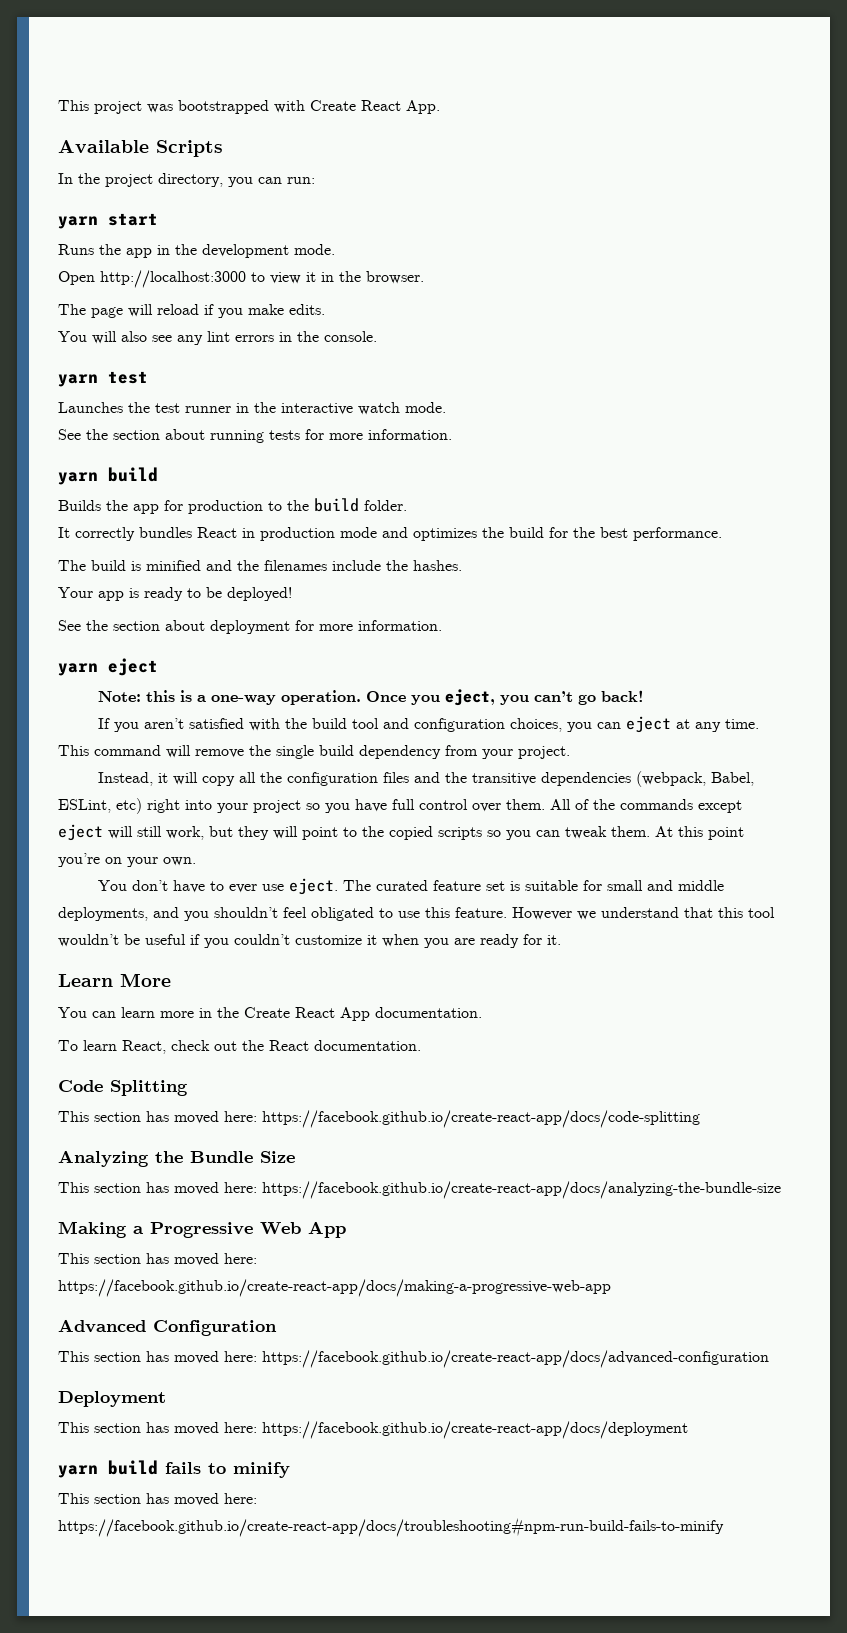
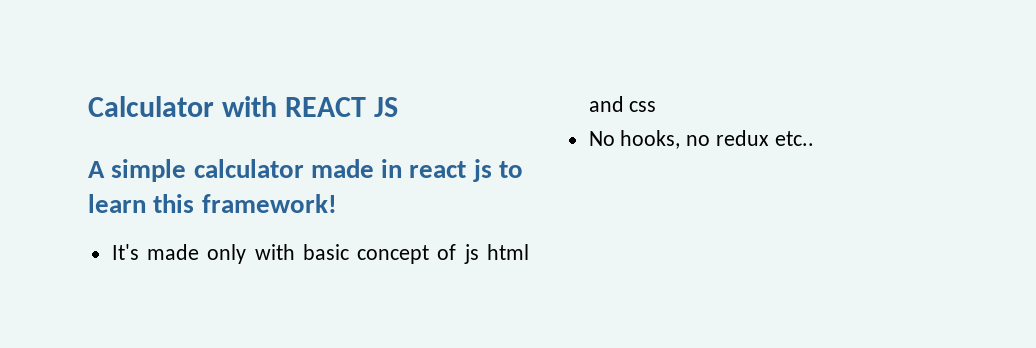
- This project was bootstrapped with Create React App.
- Available Scripts
- In the project directory, you can run:
- yarn start
- Runs the app in the development mode.
- Open http://localhost:3000 to view it in the browser.
- The page will reload if you make edits.
- You will also see any lint errors in the console.
- yarn test
- Launches the test runner in the interactive watch mode.
- See the section about running tests for more information.
- yarn build
- Builds the app for production to the build folder.
- It correctly bundles React in production mode and optimizes the build for the best performance.
- The build is minified and the filenames include the hashes.
- Your app is ready to be deployed!
- See the section about deployment for more information.
- yarn eject
- Note: this is a one-way operation. Once you eject, you can’t go back!
- If you aren’t satisfied with the build tool and configuration choices, you can eject at any time. This command will remove the single build dependency from your project.
- Instead, it will copy all the configuration files and the transitive dependencies (webpack, Babel, ESLint, etc) right into your project so you have full control over them. All of the commands except eject will still work, but they will point to the copied scripts so you can tweak them. At this point you’re on your own.
- You don’t have to ever use eject. The curated feature set is suitable for small and middle deployments, and you shouldn’t feel obligated to use this feature. However we understand that this tool wouldn’t be useful if you couldn’t customize it when you are ready for it.
- Learn More
- You can learn more in the Create React App documentation.
- To learn React, check out the React documentation.
- Code Splitting
- This section has moved here: https://facebook.github.io/create-react-app/docs/code-splitting
- Analyzing the Bundle Size
- This section has moved here: https://facebook.github.io/create-react-app/docs/analyzing-the-bundle-size
- Making a Progressive Web App
- This section has moved here: https://facebook.github.io/create-react-app/docs/making-a-progressive-web-app
- Advanced Configuration
- This section has moved here: https://facebook.github.io/create-react-app/docs/advanced-configuration
- Deployment
- This section has moved here: https://facebook.github.io/create-react-app/docs/deployment
- yarn build fails to minify
- This section has moved here: https://facebook.github.io/create-react-app/docs/troubleshooting#npm-run-build-fails-to-minify
+ Calculator with REACT JS
+ A simple calculator made in react js to learn this framework!
+ It's made only with basic concept of js html and css
+ No hooks, no redux etc..

